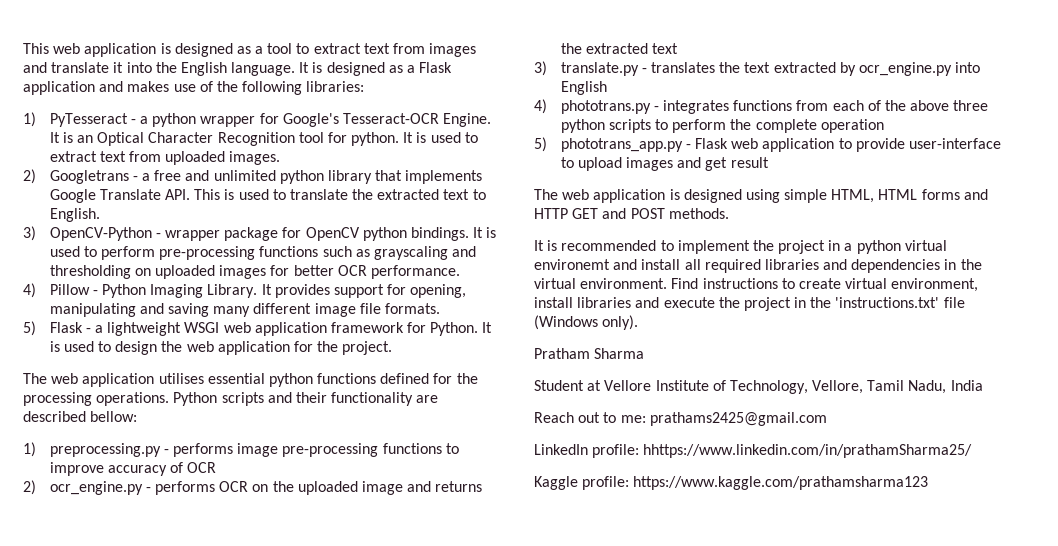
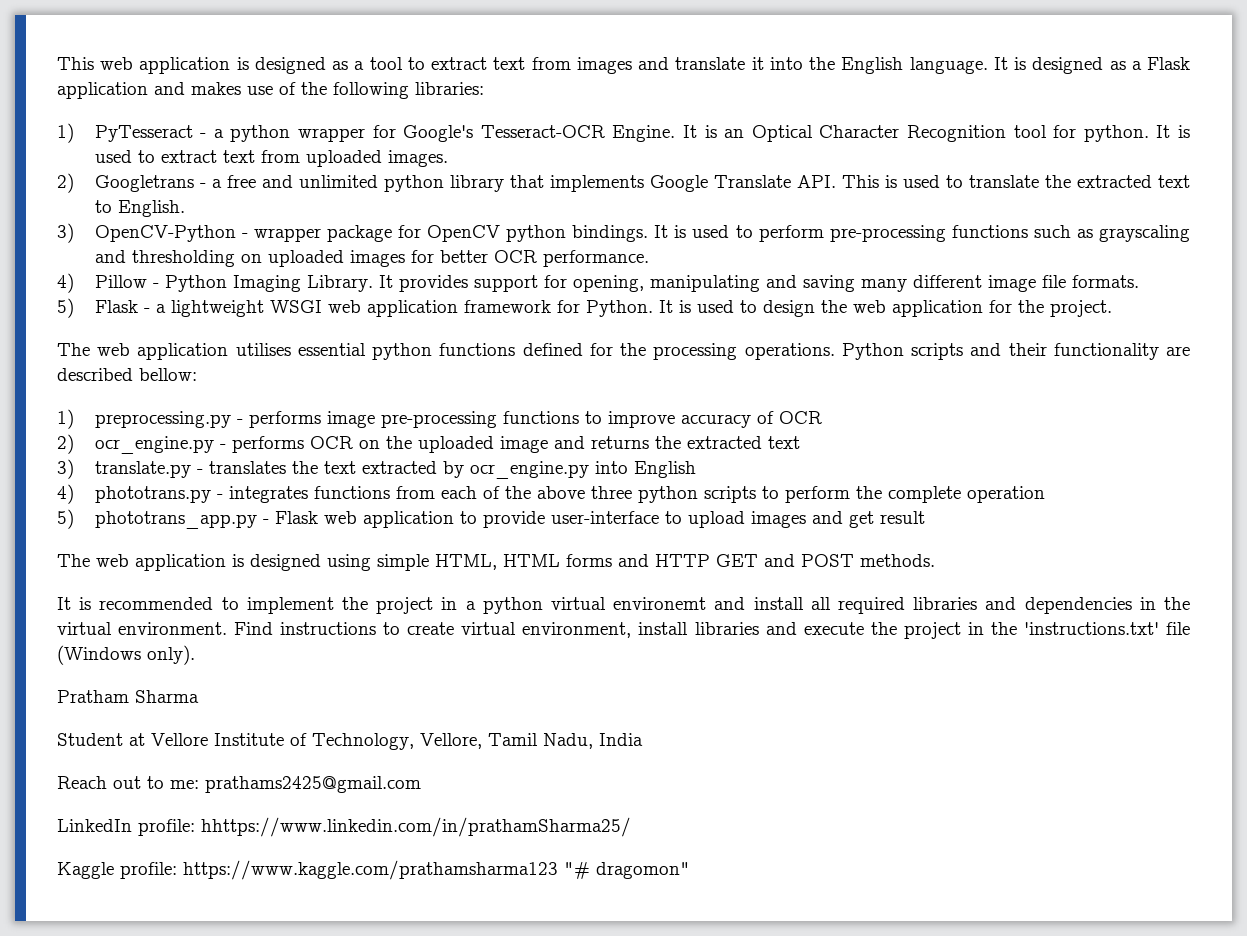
- Kaggle profile: https://www.kaggle.com/prathamsharma123
+ Kaggle profile: https://www.kaggle.com/prathamsharma123 "# dragomon"

